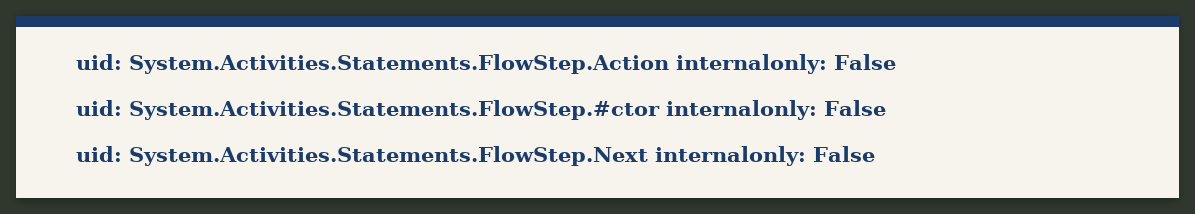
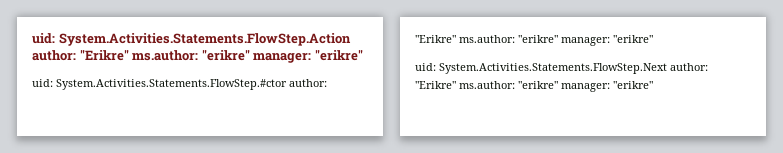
- uid: System.Activities.Statements.FlowStep.Action internalonly: False
- uid: System.Activities.Statements.FlowStep.#ctor internalonly: False
- uid: System.Activities.Statements.FlowStep.Next internalonly: False
+ uid: System.Activities.Statements.FlowStep.Action author: "Erikre" ms.author: "erikre" manager: "erikre"
+ uid: System.Activities.Statements.FlowStep.#ctor author: "Erikre" ms.author: "erikre" manager: "erikre"
+ uid: System.Activities.Statements.FlowStep.Next author: "Erikre" ms.author: "erikre" manager: "erikre"

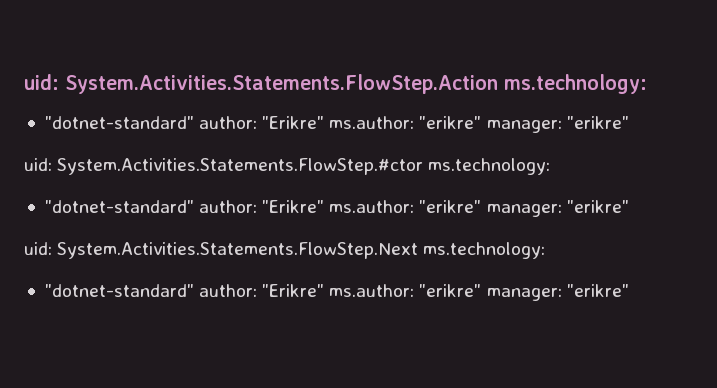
- uid: System.Activities.Statements.FlowStep.Action author: "Erikre" ms.author: "erikre" manager: "erikre"
+ uid: System.Activities.Statements.FlowStep.Action ms.technology:
+ "dotnet-standard" author: "Erikre" ms.author: "erikre" manager: "erikre"
- uid: System.Activities.Statements.FlowStep.#ctor author: "Erikre" ms.author: "erikre" manager: "erikre"
+ uid: System.Activities.Statements.FlowStep.#ctor ms.technology:
+ "dotnet-standard" author: "Erikre" ms.author: "erikre" manager: "erikre"
- uid: System.Activities.Statements.FlowStep.Next author: "Erikre" ms.author: "erikre" manager: "erikre"
+ uid: System.Activities.Statements.FlowStep.Next ms.technology:
+ "dotnet-standard" author: "Erikre" ms.author: "erikre" manager: "erikre"

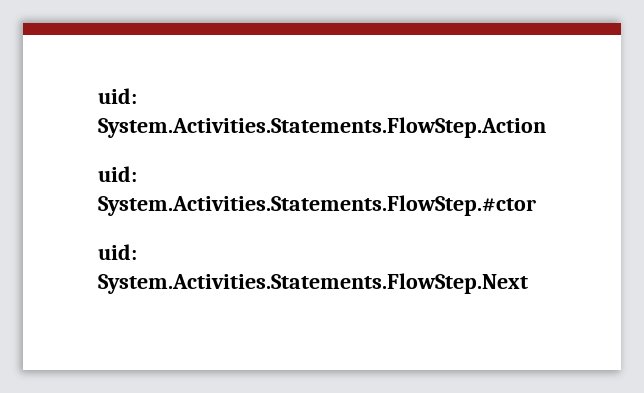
- uid: System.Activities.Statements.FlowStep.Action ms.technology:
- "dotnet-standard" author: "Erikre" ms.author: "erikre" manager: "erikre"
- uid: System.Activities.Statements.FlowStep.#ctor ms.technology:
- "dotnet-standard" author: "Erikre" ms.author: "erikre" manager: "erikre"
- uid: System.Activities.Statements.FlowStep.Next ms.technology:
- "dotnet-standard" author: "Erikre" ms.author: "erikre" manager: "erikre"
+ uid: System.Activities.Statements.FlowStep.Action
+ uid: System.Activities.Statements.FlowStep.#ctor
+ uid: System.Activities.Statements.FlowStep.Next

